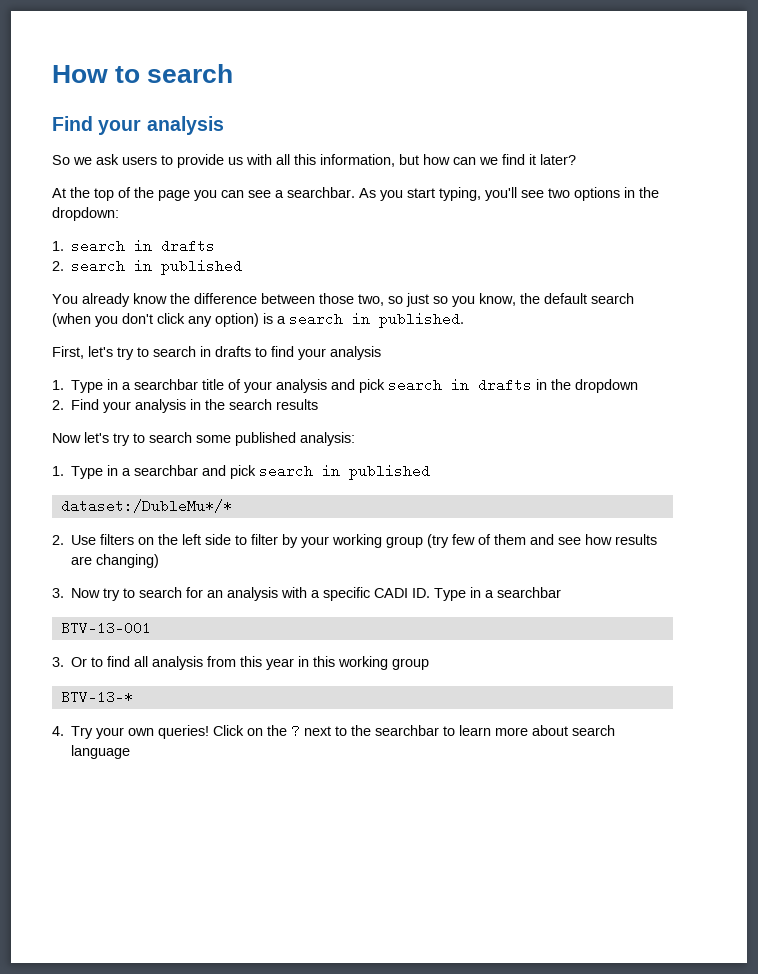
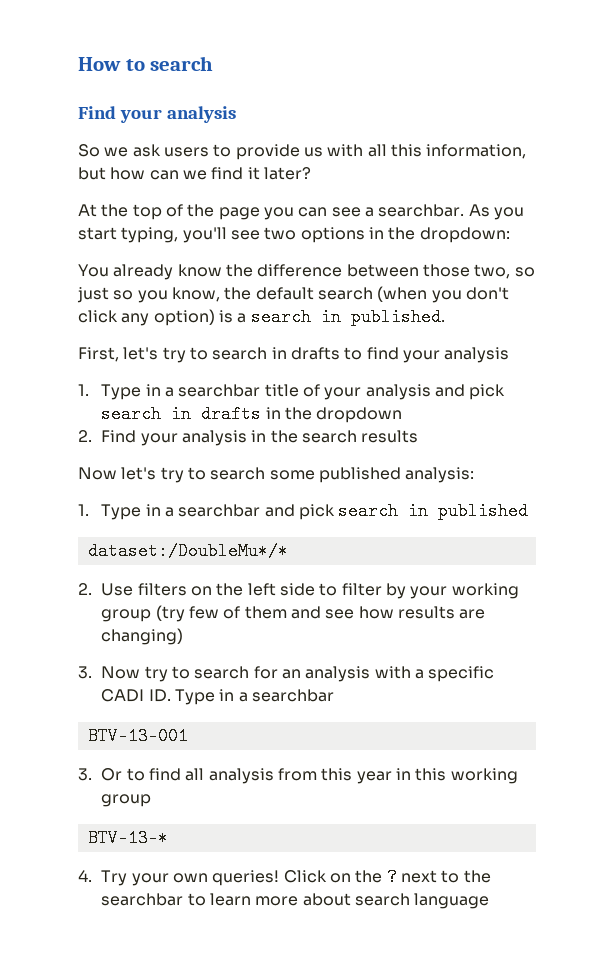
- 1. search in drafts
- 2. search in published
- dataset:/DubleMu*/*
+ dataset:/DoubleMu*/*

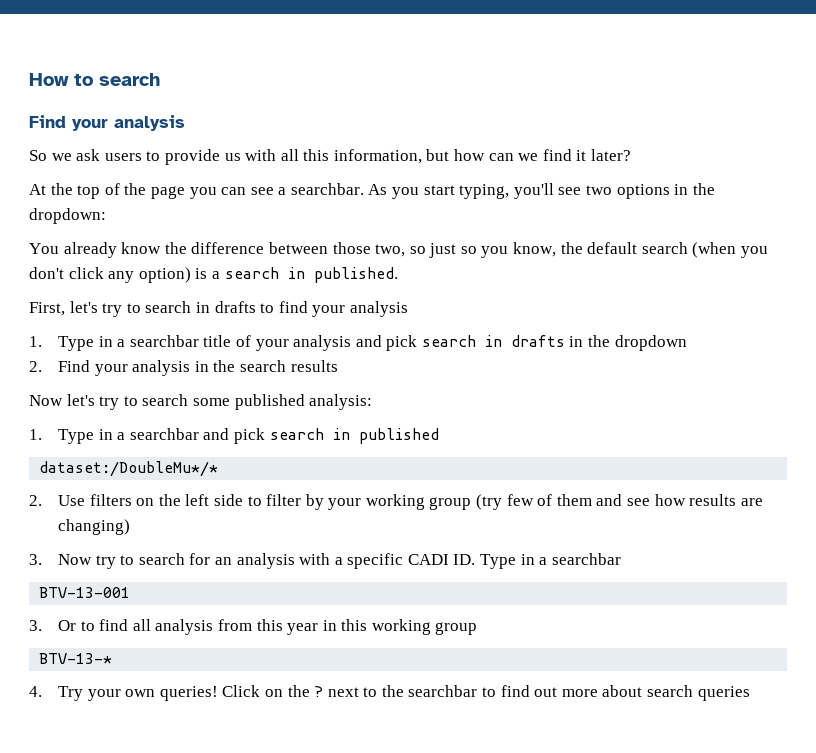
- Click on the ? next to the searchbar to learn more about search language
+ Click on the ? next to the searchbar to find out more about search queries

